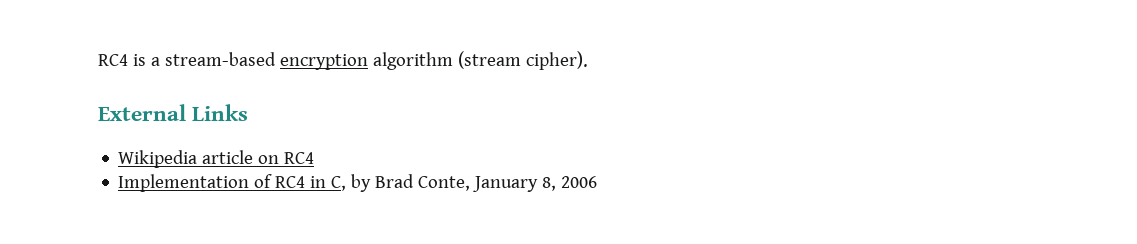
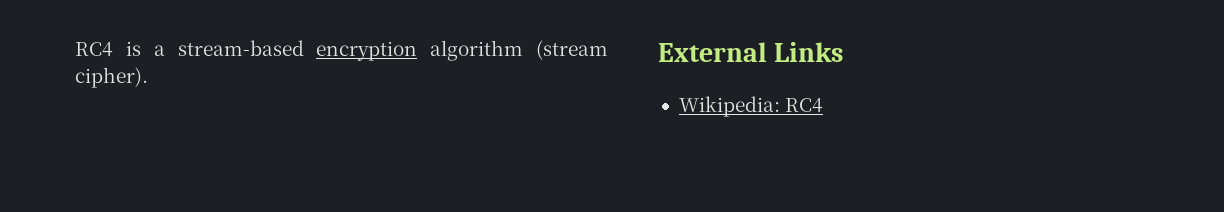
- Wikipedia article on RC4
- Implementation of RC4 in C, by Brad Conte, January 8, 2006
+ Wikipedia: RC4

